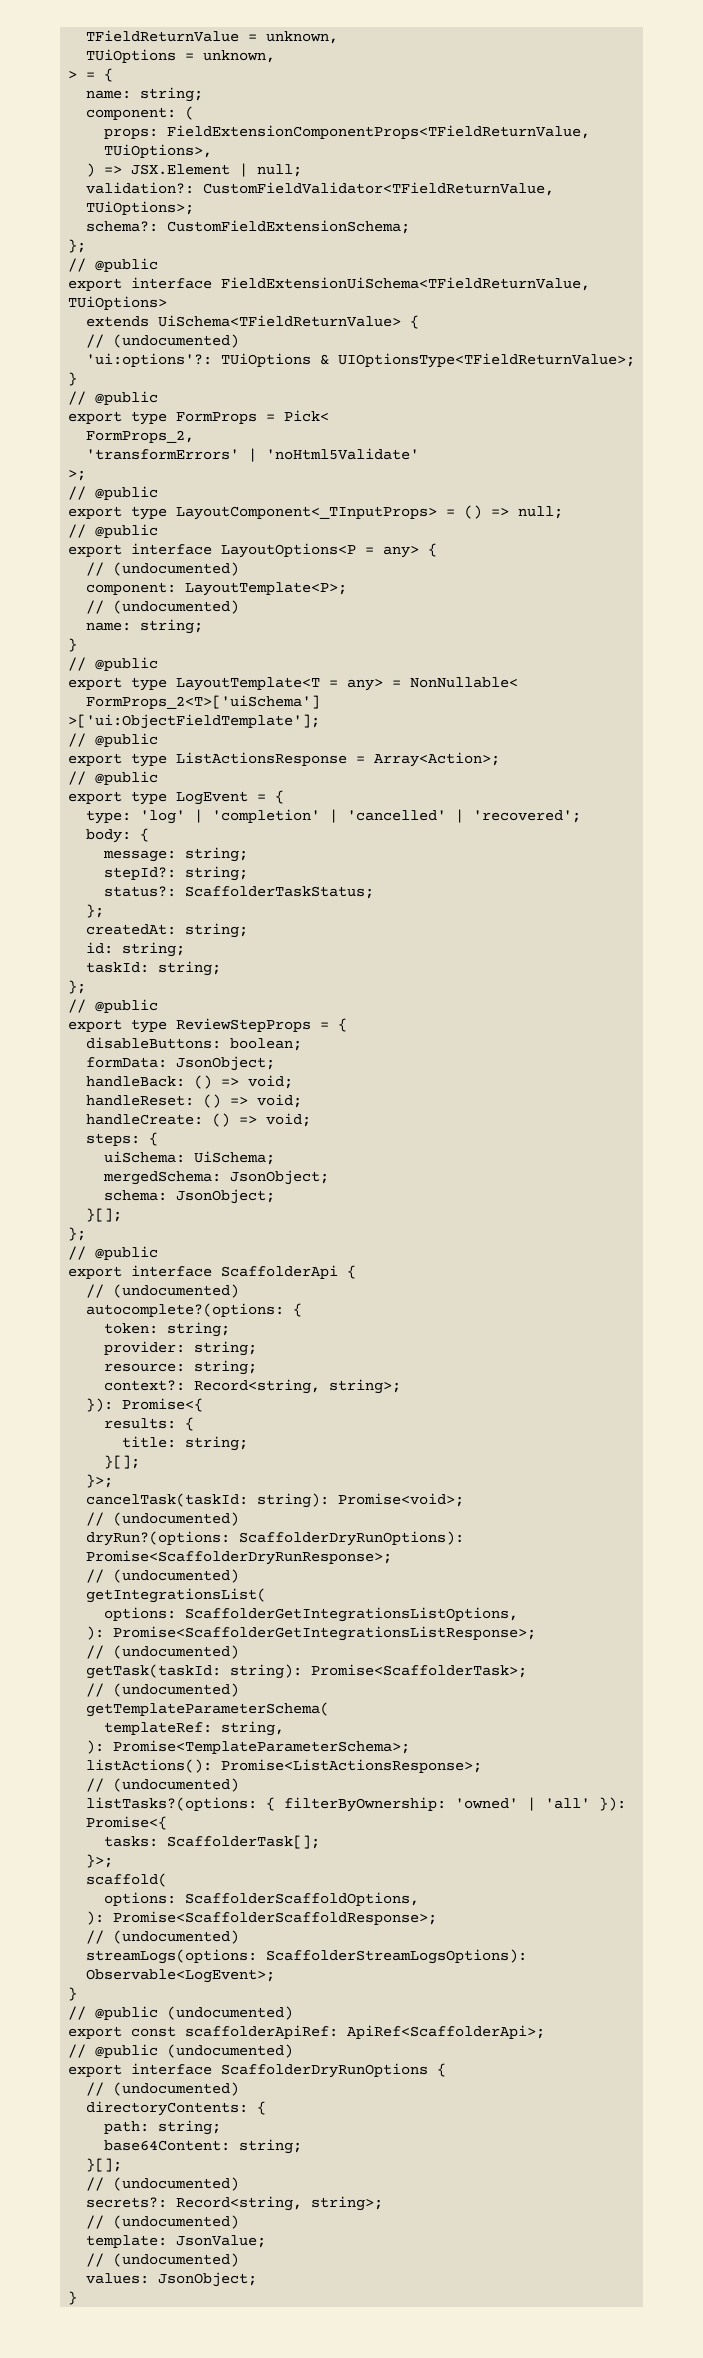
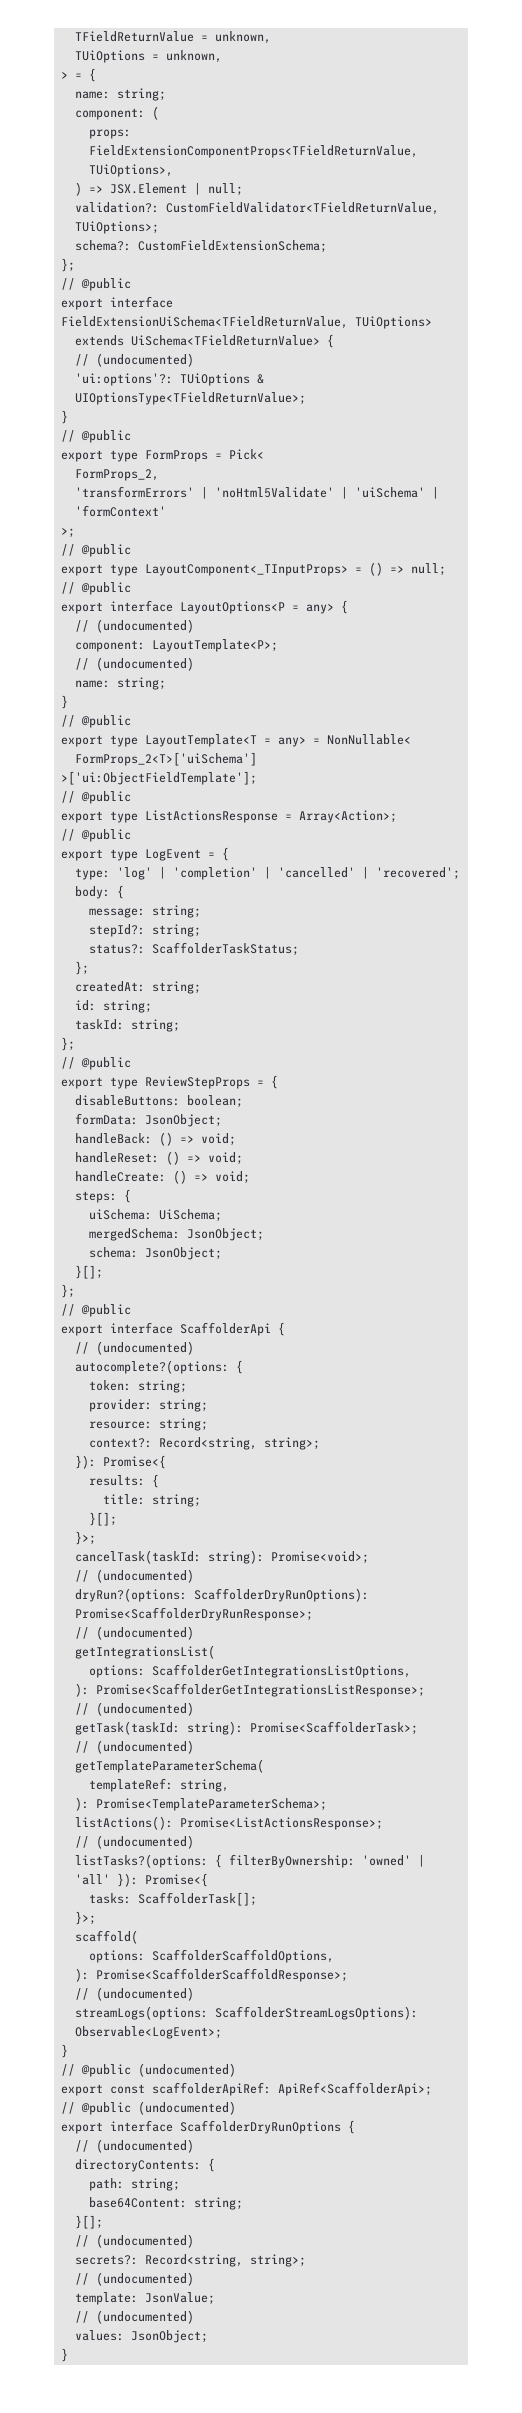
- 'transformErrors' | 'noHtml5Validate'
+ 'transformErrors' | 'noHtml5Validate' | 'uiSchema' | 'formContext'

